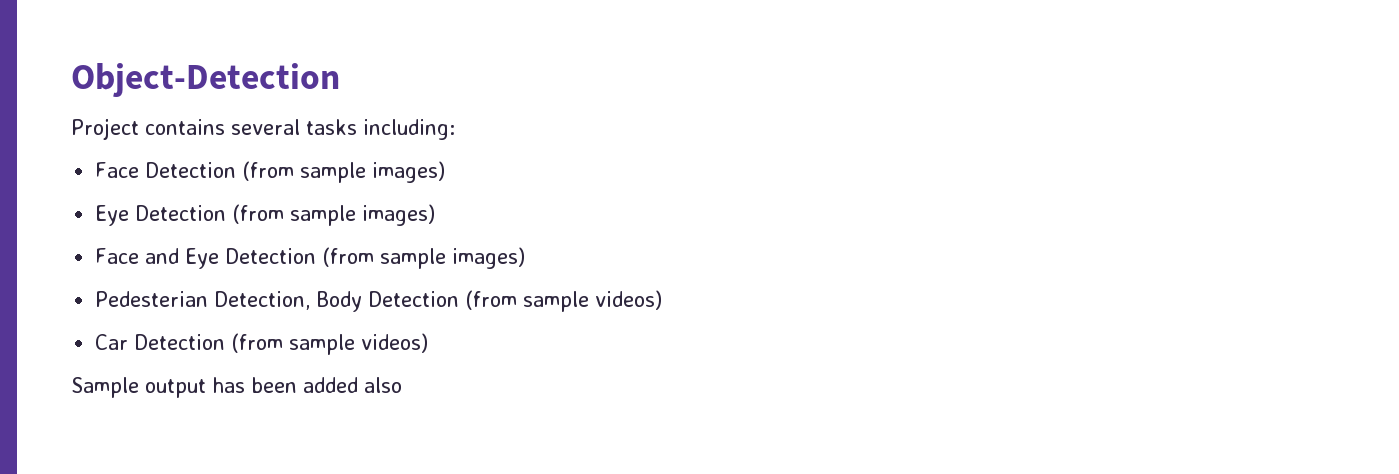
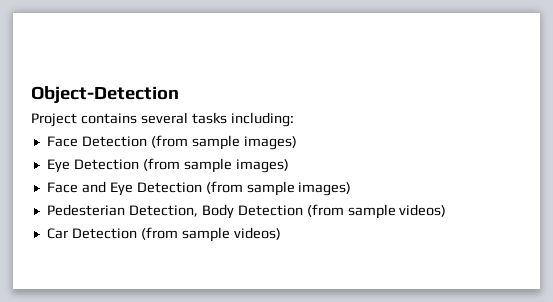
- Sample output has been added also

